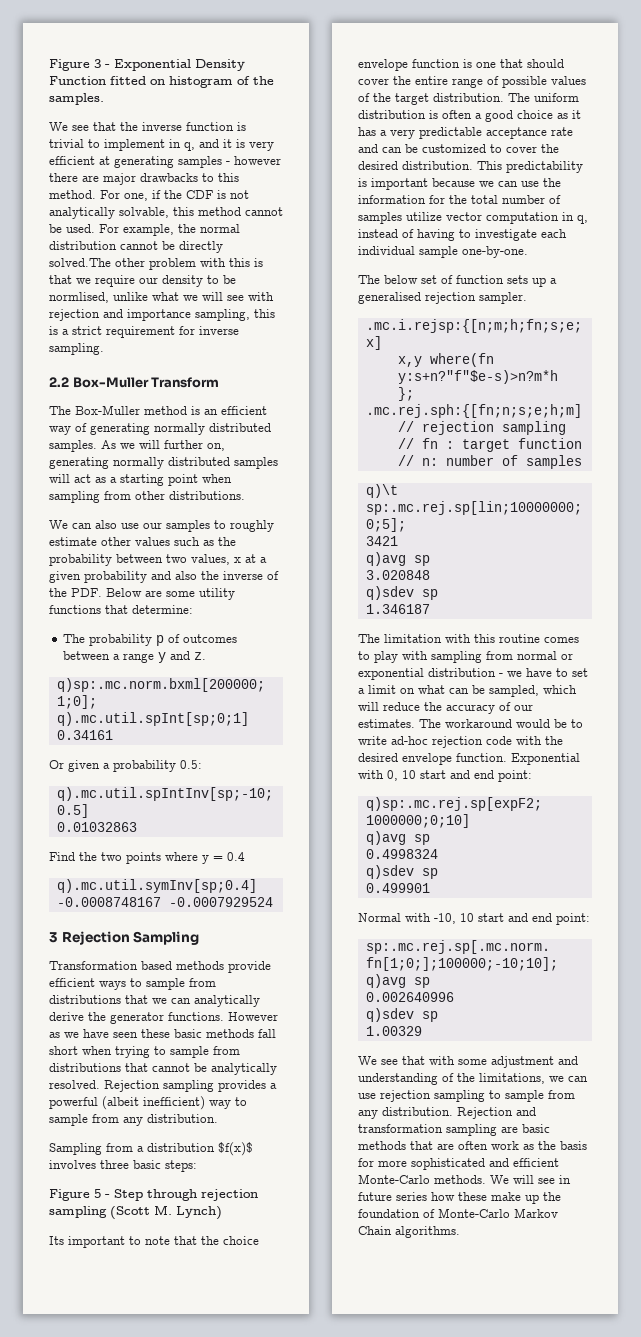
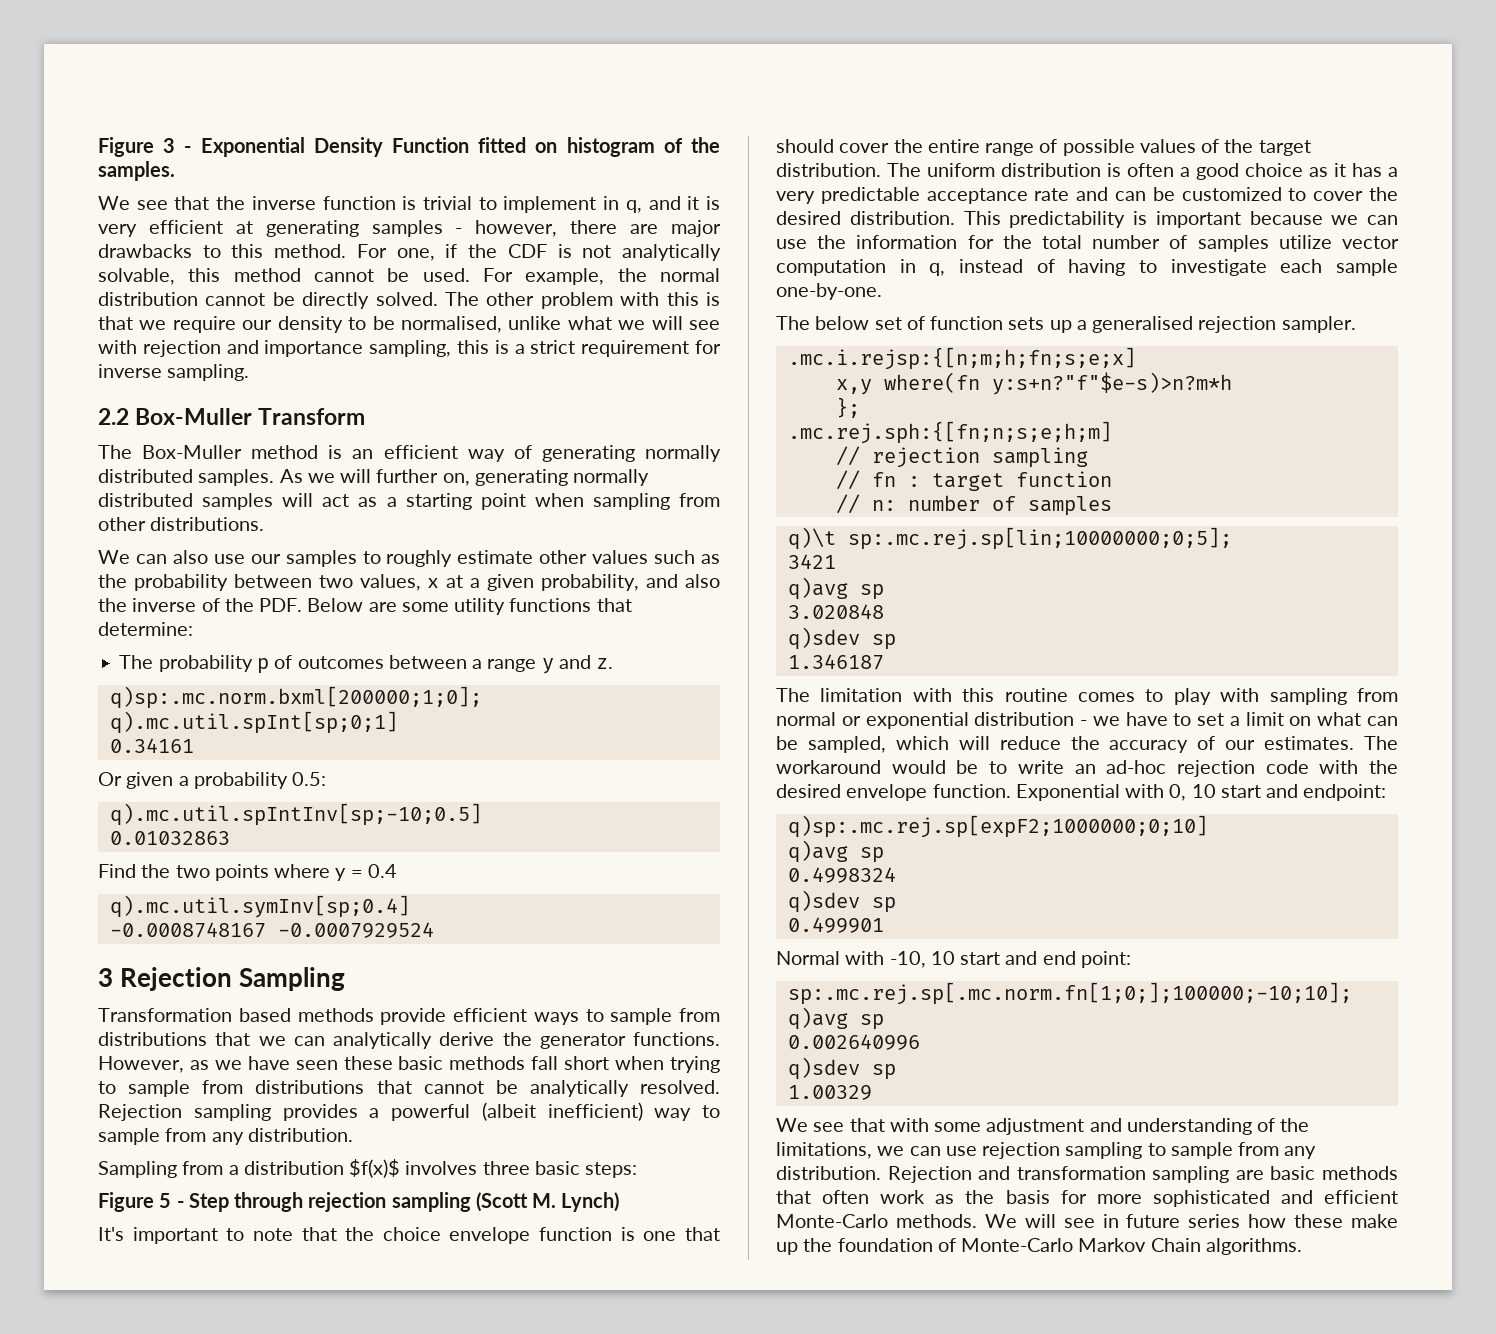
- We see that the inverse function is trivial to implement in q, and it is very efficient at generating samples - however there are major drawbacks to this method.
+ We see that the inverse function is trivial to implement in q, and it is very efficient at generating samples - however, there are major drawbacks to this method.
- For example, the normal distribution cannot be directly solved.The other problem with this is that we require our density to be normlised, unlike what we will see with rejection and importance sampling, this is a strict requirement for inverse sampling.
+ For example, the normal distribution cannot be directly solved. The other problem with this is that we require our density to be normalised, unlike what we will see with rejection and importance sampling, this is a strict requirement for inverse sampling.
- We can also use our samples to roughly estimate other values such as the probability between two values, x at a given probability and also the inverse of the PDF. Below are some utility functions that determine:
+ We can also use our samples to roughly estimate other values such as the probability between two values, x at a given probability, and also the inverse of the PDF. Below are some utility functions that determine:
- However as we have seen these basic methods fall short when trying to sample from distributions that cannot be analytically resolved.
+ However, as we have seen these basic methods fall short when trying to sample from distributions that cannot be analytically resolved.
- Its important to note that the choice envelope function is one that should cover the entire range of possible values of the target distribution.
+ It's important to note that the choice envelope function is one that should cover the entire range of possible values of the target distribution.
- This predictability is important because we can use the information for the total number of samples utilize vector computation in q, instead of having to investigate each individual sample one-by-one.
+ This predictability is important because we can use the information for the total number of samples utilize vector computation in q, instead of having to investigate each sample one-by-one.
- The workaround would be to write ad-hoc rejection code with the desired envelope function.
+ The workaround would be to write an ad-hoc rejection code with the desired envelope function.
- Exponential with 0, 10 start and end point:
+ Exponential with 0, 10 start and endpoint:
- Rejection and transformation sampling are basic methods that are often work as the basis for more sophisticated and efficient Monte-Carlo methods.
+ Rejection and transformation sampling are basic methods that often work as the basis for more sophisticated and efficient Monte-Carlo methods.

